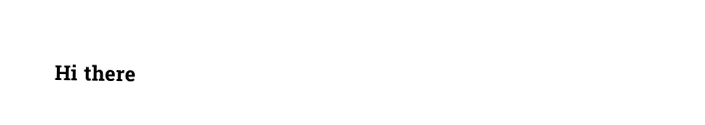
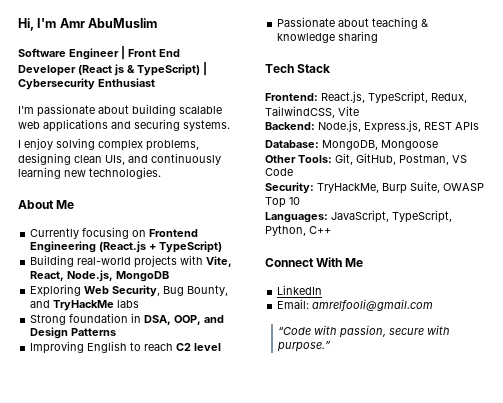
- Hi there
+ Hi, I'm Amr AbuMuslim
+ Software Engineer | Front End Developer (React js & TypeScript) | Cybersecurity Enthusiast
+ I'm passionate about building scalable web applications and securing systems.
+ I enjoy solving complex problems, designing clean UIs, and continuously learning new technologies.
+ About Me
+ Currently focusing on Frontend Engineering (React.js + TypeScript)
+ Building real-world projects with Vite, React, Node.js, MongoDB
+ Exploring Web Security, Bug Bounty, and TryHackMe labs
+ Strong foundation in DSA, OOP, and Design Patterns
+ Improving English to reach C2 level
+ Passionate about teaching & knowledge sharing
+ Tech Stack
+ Frontend: React.js, TypeScript, Redux, TailwindCSS, Vite
+ Backend: Node.js, Express.js, REST APIs
+ Database: MongoDB, Mongoose
+ Other Tools: Git, GitHub, Postman, VS Code
+ Security: TryHackMe, Burp Suite, OWASP Top 10
+ Languages: JavaScript, TypeScript, Python, C++
+ Connect With Me
+ LinkedIn
+ Email: amrelfooli@gmail.com
+ “Code with passion, secure with purpose.”

